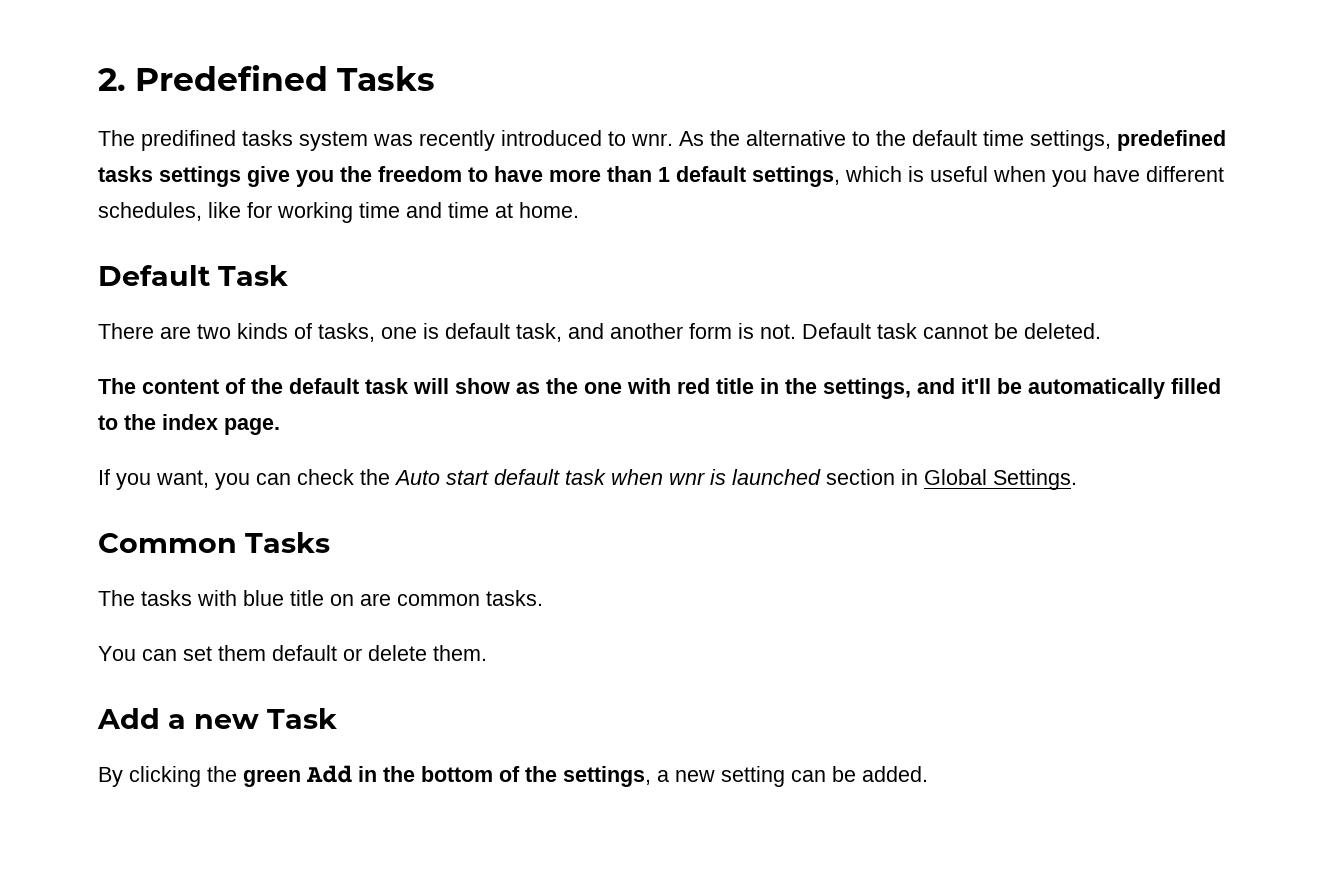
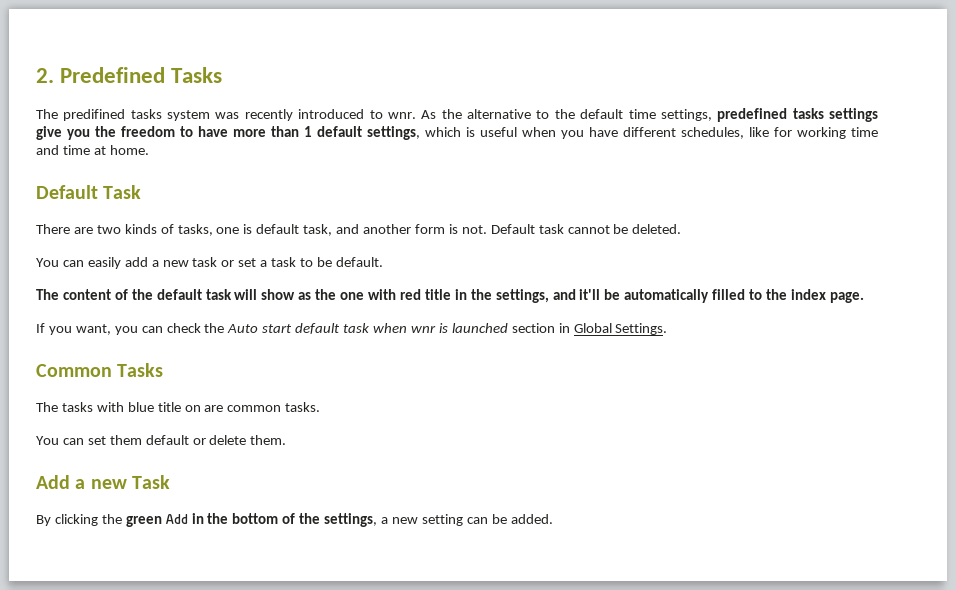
+ You can easily add a new task or set a task to be default.

